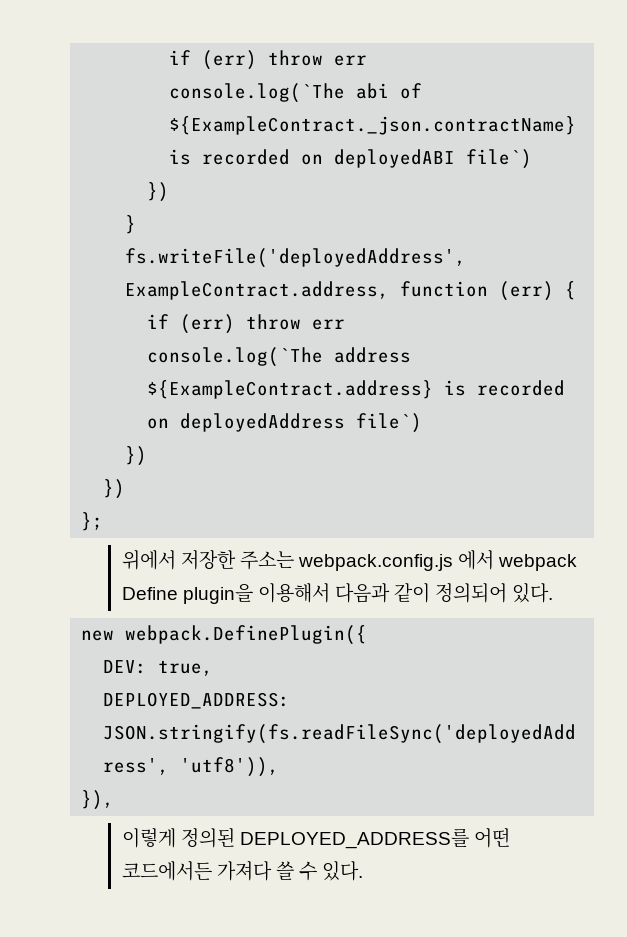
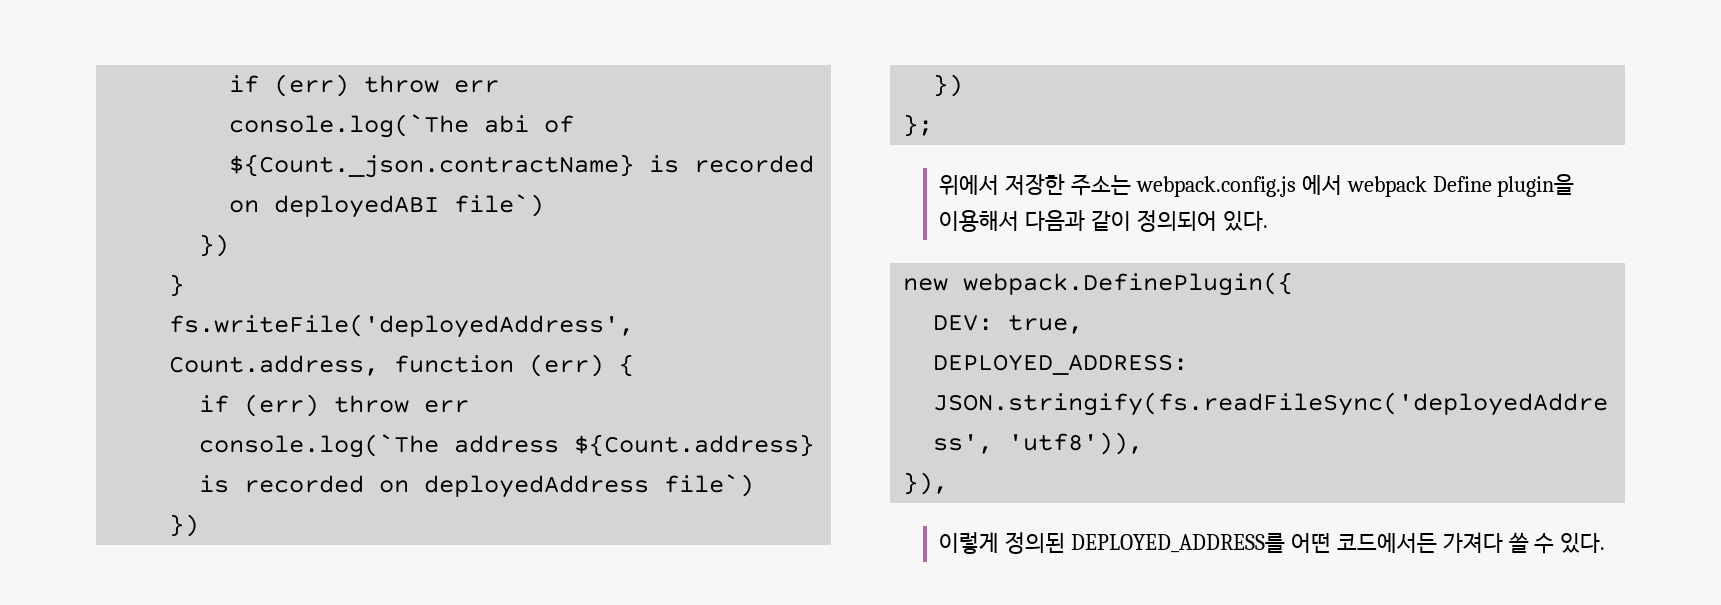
- console.log(`The abi of ${ExampleContract._json.contractName} is recorded on deployedABI file`)
+ console.log(`The abi of ${Count._json.contractName} is recorded on deployedABI file`)
- fs.writeFile('deployedAddress', ExampleContract.address, function (err) {
+ fs.writeFile('deployedAddress', Count.address, function (err) {
- console.log(`The address ${ExampleContract.address} is recorded on deployedAddress file`)
+ console.log(`The address ${Count.address} is recorded on deployedAddress file`)

